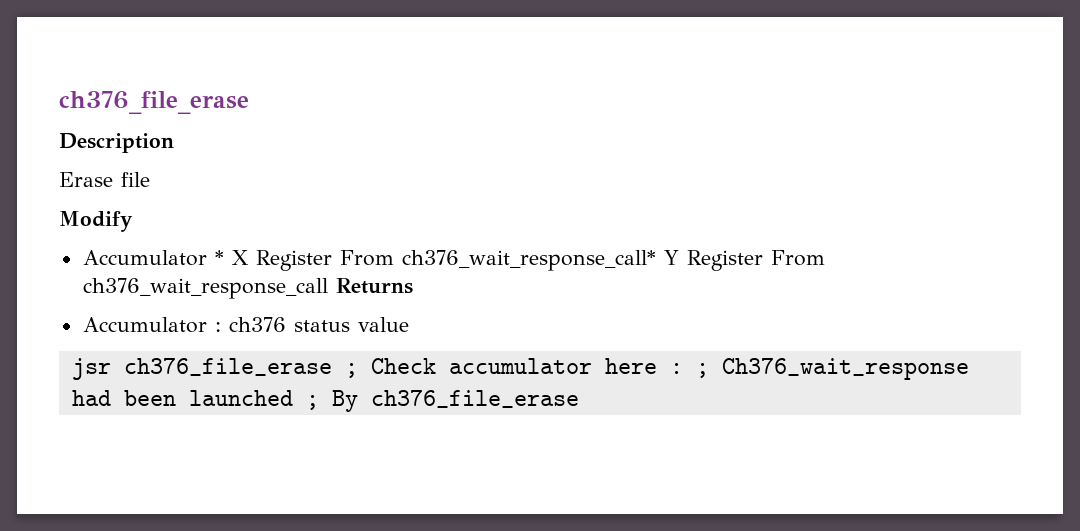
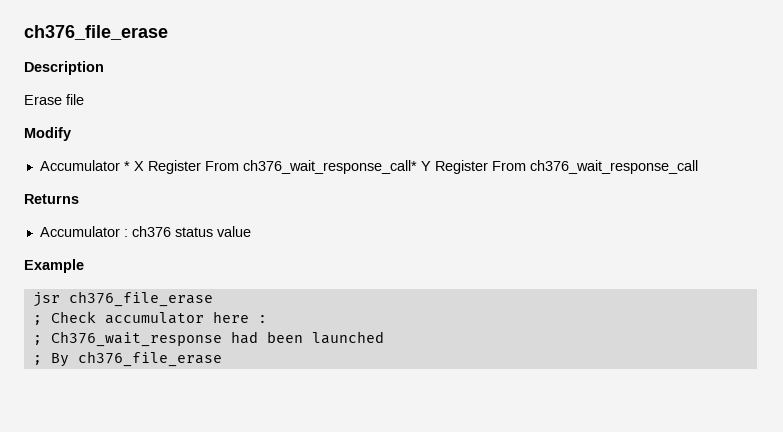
- Accumulator * X Register From ch376_wait_response_call* Y Register From ch376_wait_response_call Returns
+ Accumulator * X Register From ch376_wait_response_call* Y Register From ch376_wait_response_call
+ Returns
+ Example
- jsr ch376_file_erase ; Check accumulator here : ; Ch376_wait_response had been launched ; By ch376_file_erase
+ jsr ch376_file_erase
+ ; Check accumulator here :
+ ; Ch376_wait_response had been launched
+ ; By ch376_file_erase

